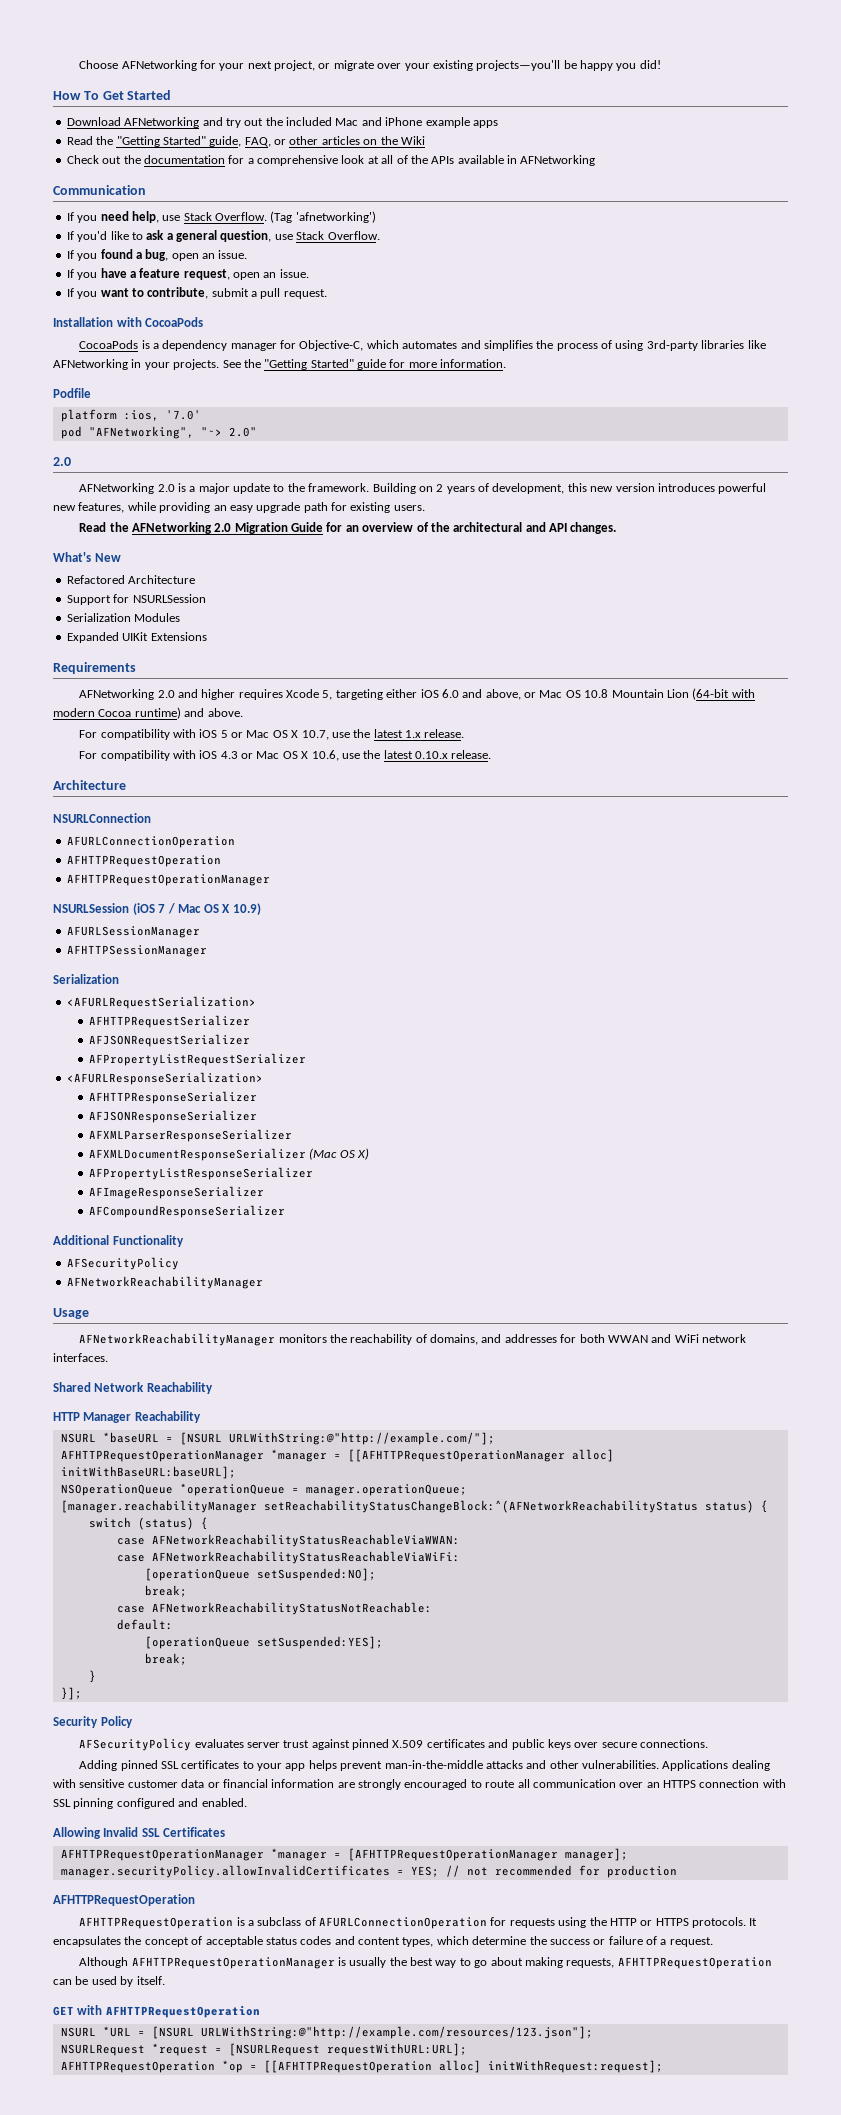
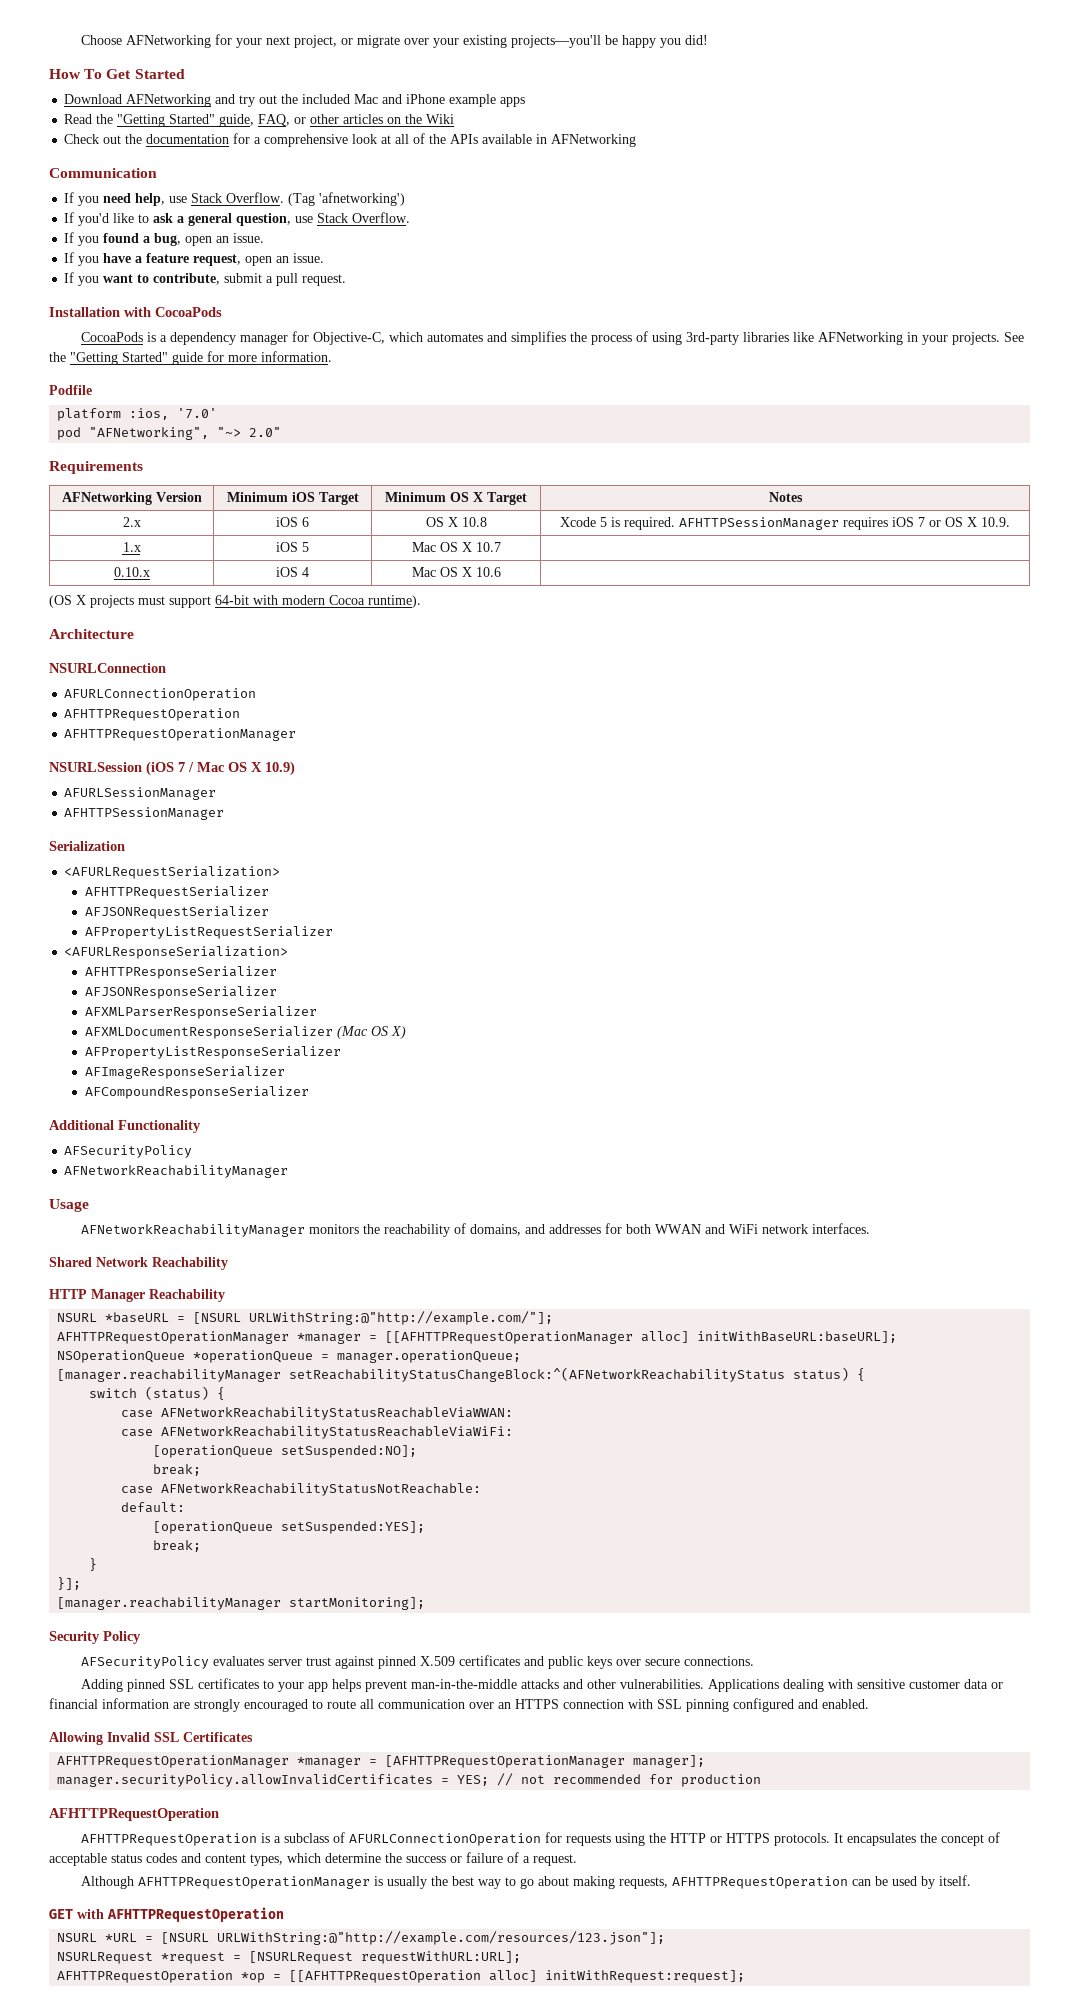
  pod "AFNetworking", "~> 2.0"
- 2.0
- AFNetworking 2.0 is a major update to the framework. Building on 2 years of development, this new version introduces powerful new features, while providing an easy upgrade path for existing users.
- Read the AFNetworking 2.0 Migration Guide for an overview of the architectural and API changes.
- What's New
- Refactored Architecture
- Support for NSURLSession
- Serialization Modules
- Expanded UIKit Extensions
  Requirements
- AFNetworking 2.0 and higher requires Xcode 5, targeting either iOS 6.0 and above, or Mac OS 10.8 Mountain Lion (64-bit with modern Cocoa runtime) and above.
- For compatibility with iOS 5 or Mac OS X 10.7, use the latest 1.x release.
- For compatibility with iOS 4.3 or Mac OS X 10.6, use the latest 0.10.x release.
+ AFNetworking Version | Minimum iOS Target | Minimum OS X Target | Notes
+ 2.x | iOS 6 | OS X 10.8 | Xcode 5 is required. AFHTTPSessionManager requires iOS 7 or OS X 10.9.
+ 1.x | iOS 5 | Mac OS X 10.7 |
+ 0.10.x | iOS 4 | Mac OS X 10.6 |
+ (OS X projects must support 64-bit with modern Cocoa runtime).
+ [manager.reachabilityManager startMonitoring];

